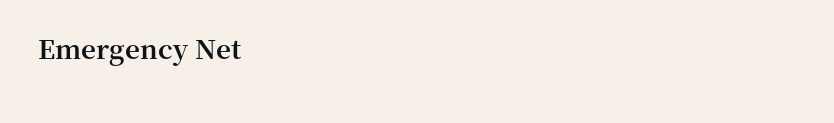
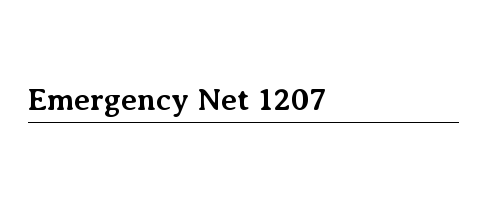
- Emergency Net
+ Emergency Net 1207

